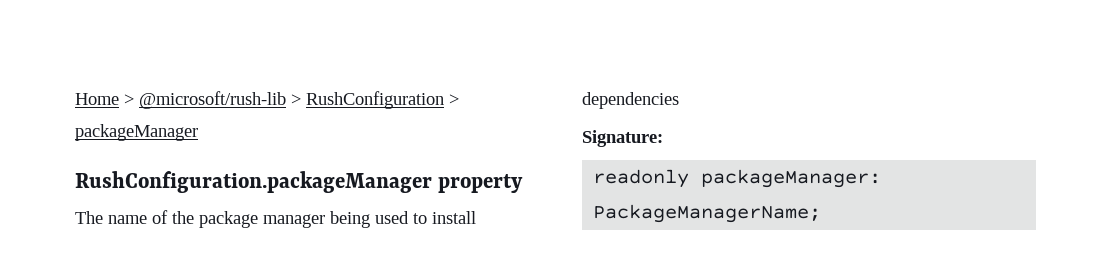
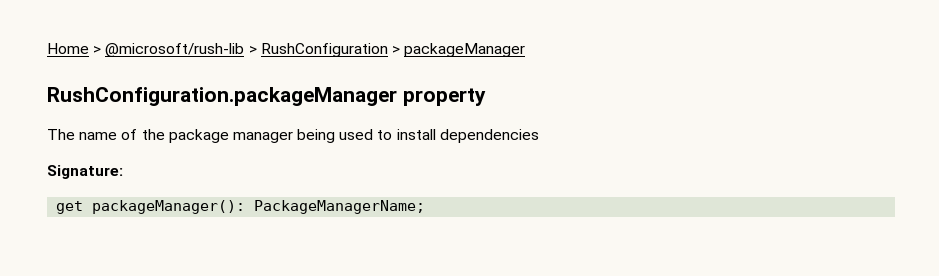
- readonly packageManager: PackageManagerName;
+ get packageManager(): PackageManagerName;

